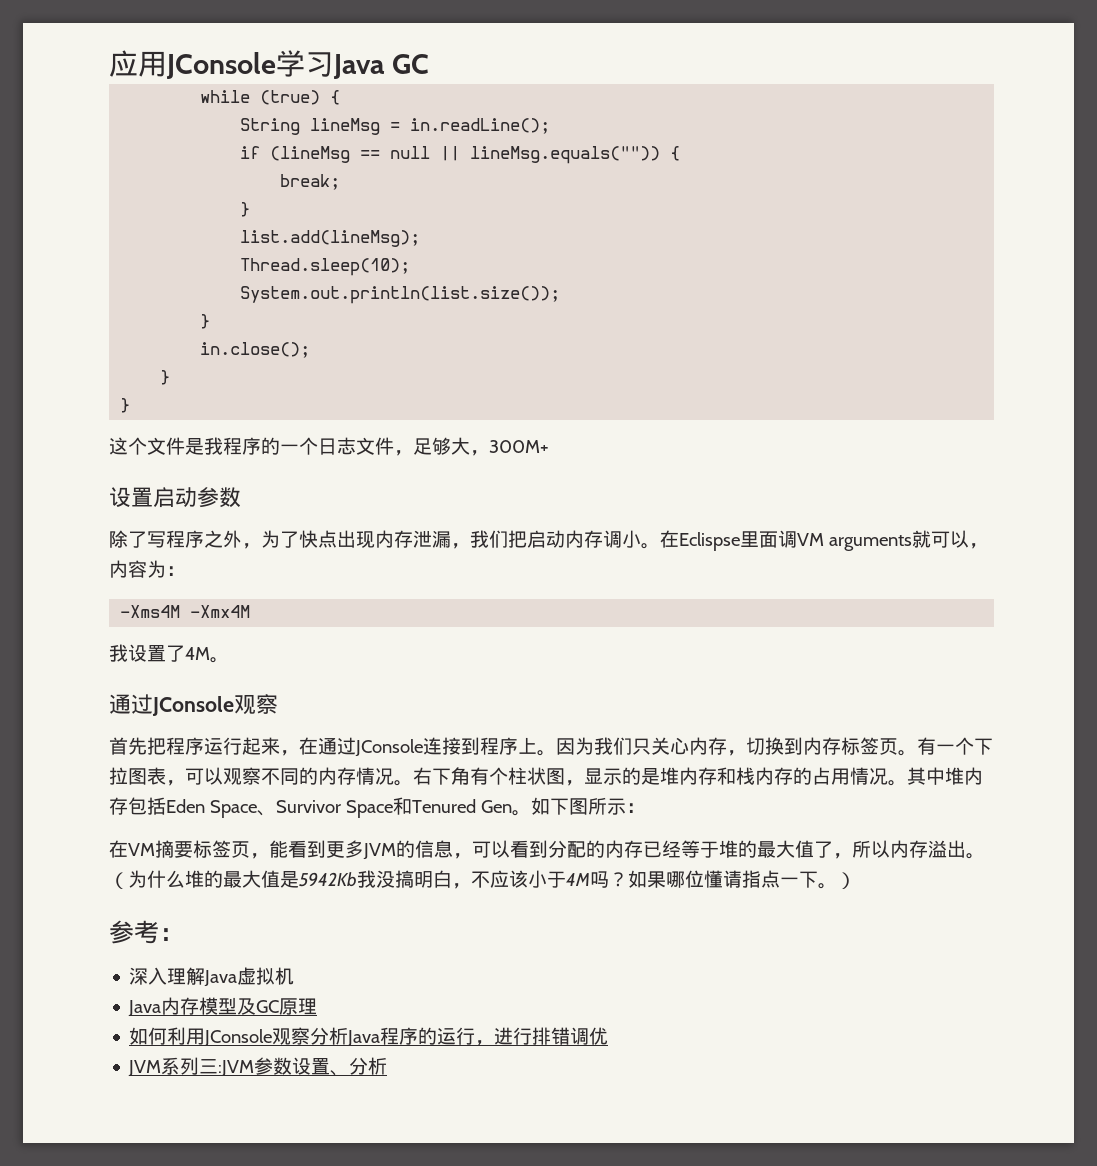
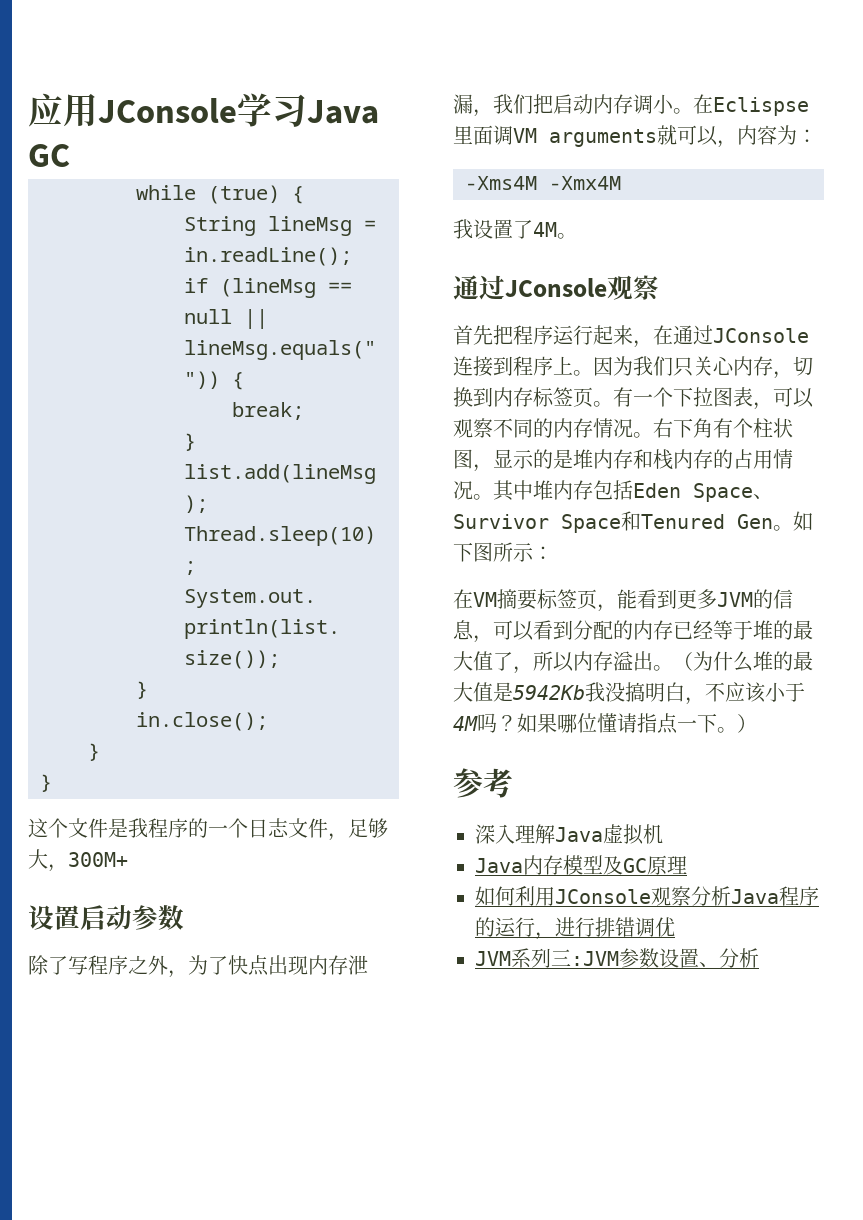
- 参考：
+ 参考

